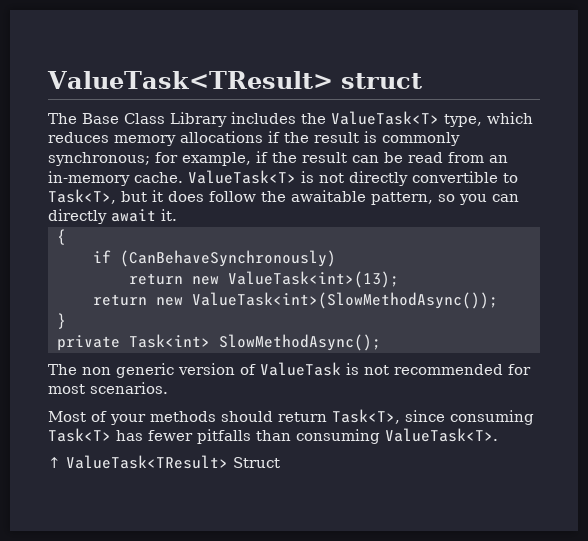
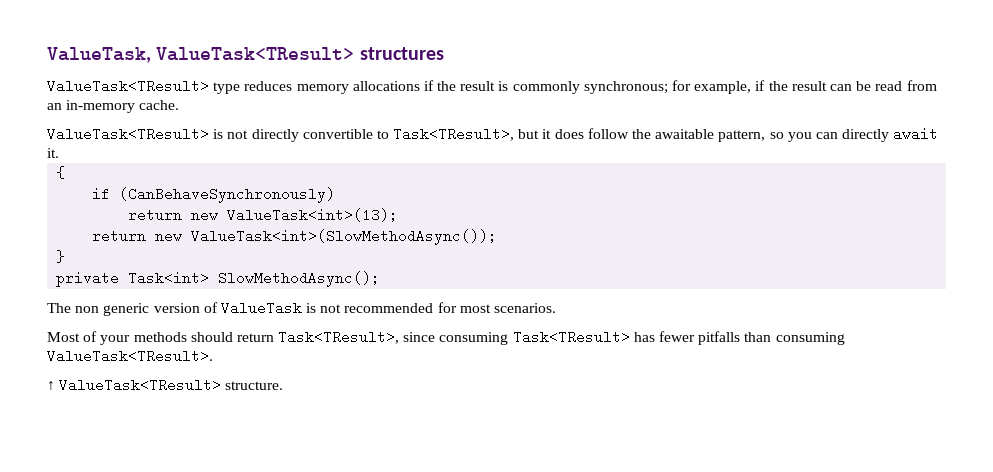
- ValueTask<TResult> struct
- The Base Class Library includes the ValueTask<T> type, which reduces memory allocations if the result is commonly synchronous; for example, if the result can be read from an in-memory cache. ValueTask<T> is not directly convertible to Task<T>, but it does follow the awaitable pattern, so you can directly await it.
+ ValueTask, ValueTask<TResult> structures
+ ValueTask<TResult> type reduces memory allocations if the result is commonly synchronous; for example, if the result can be read from an in-memory cache.
+ ValueTask<TResult> is not directly convertible to Task<TResult>, but it does follow the awaitable pattern, so you can directly await it.
- Most of your methods should return Task<T>, since consuming Task<T> has fewer pitfalls than consuming ValueTask<T>.
+ Most of your methods should return Task<TResult>, since consuming Task<TResult> has fewer pitfalls than consuming ValueTask<TResult>.
- ↑ ValueTask<TResult> Struct
+ ↑ ValueTask<TResult> structure.

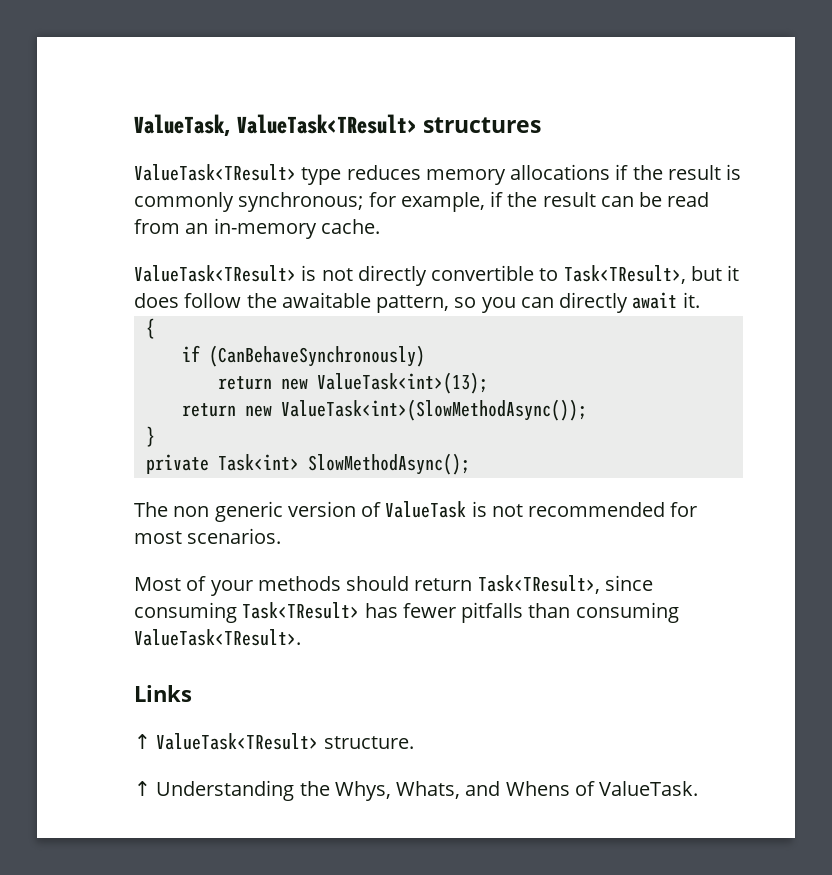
+ Links
+ ↑ Understanding the Whys, Whats, and Whens of ValueTask.

